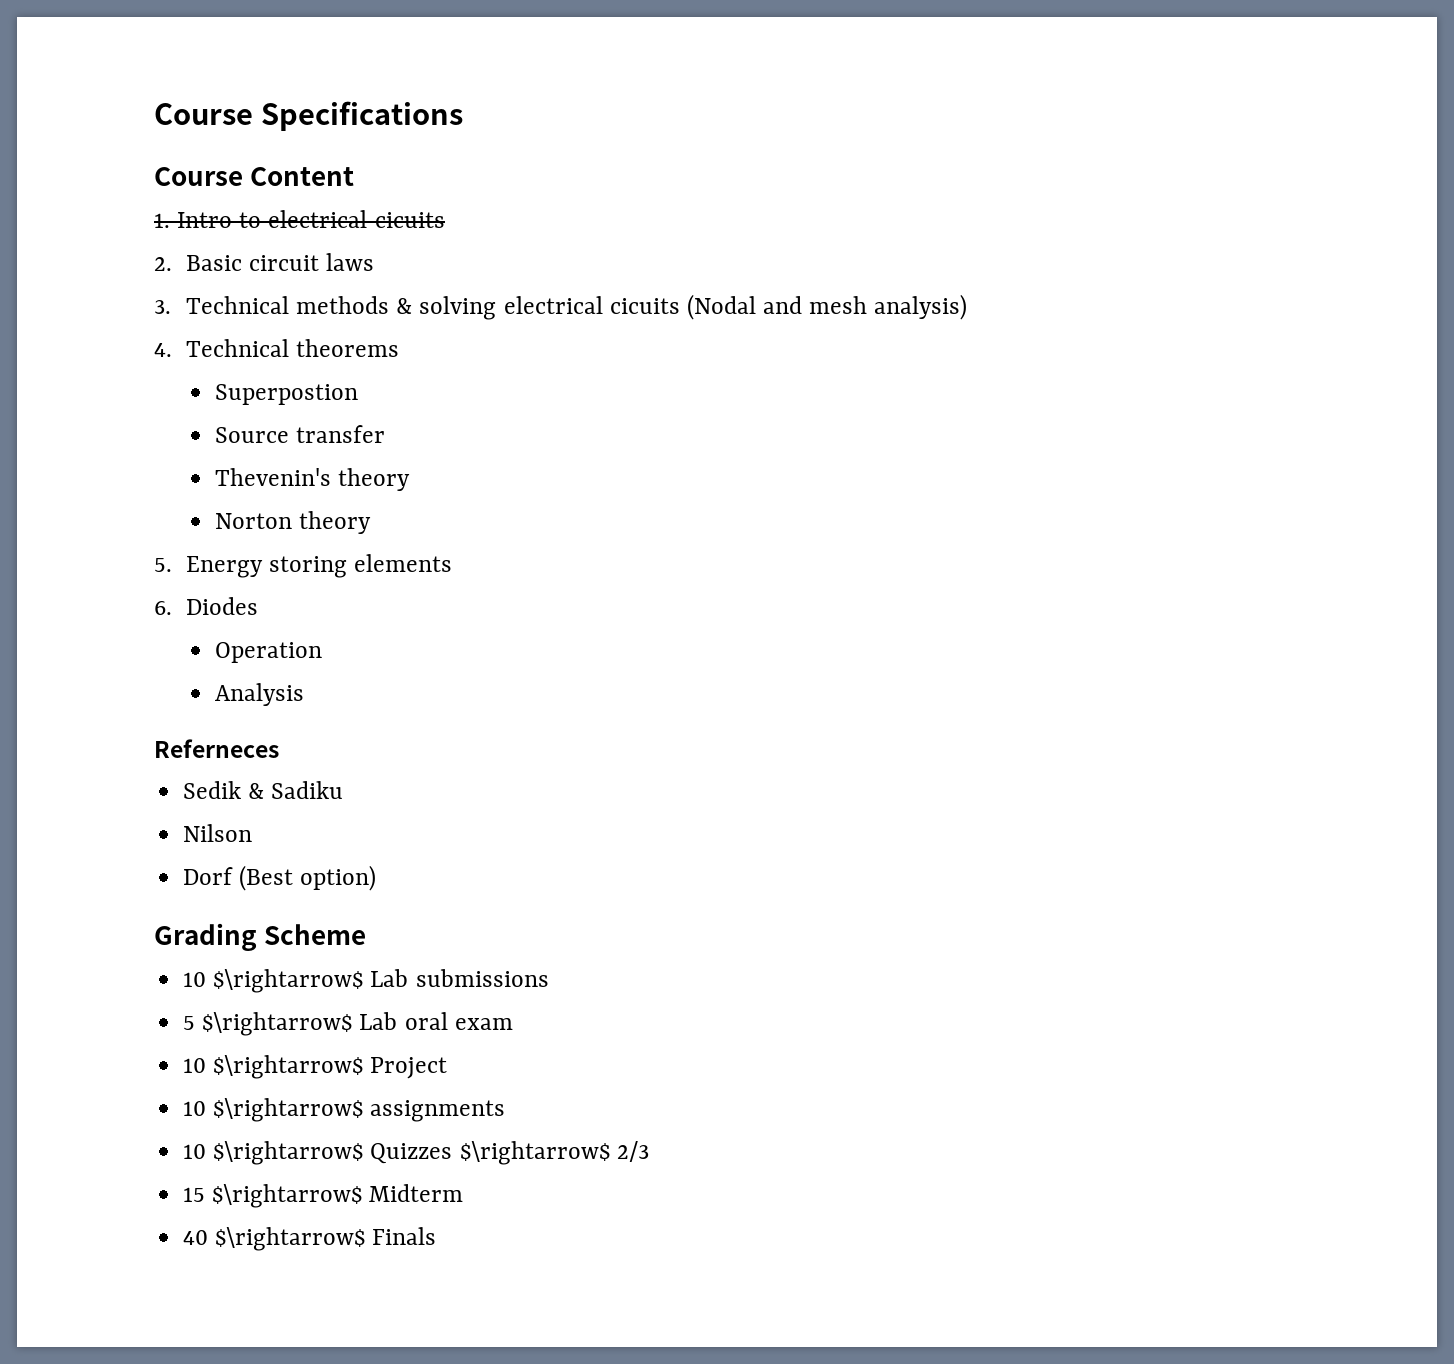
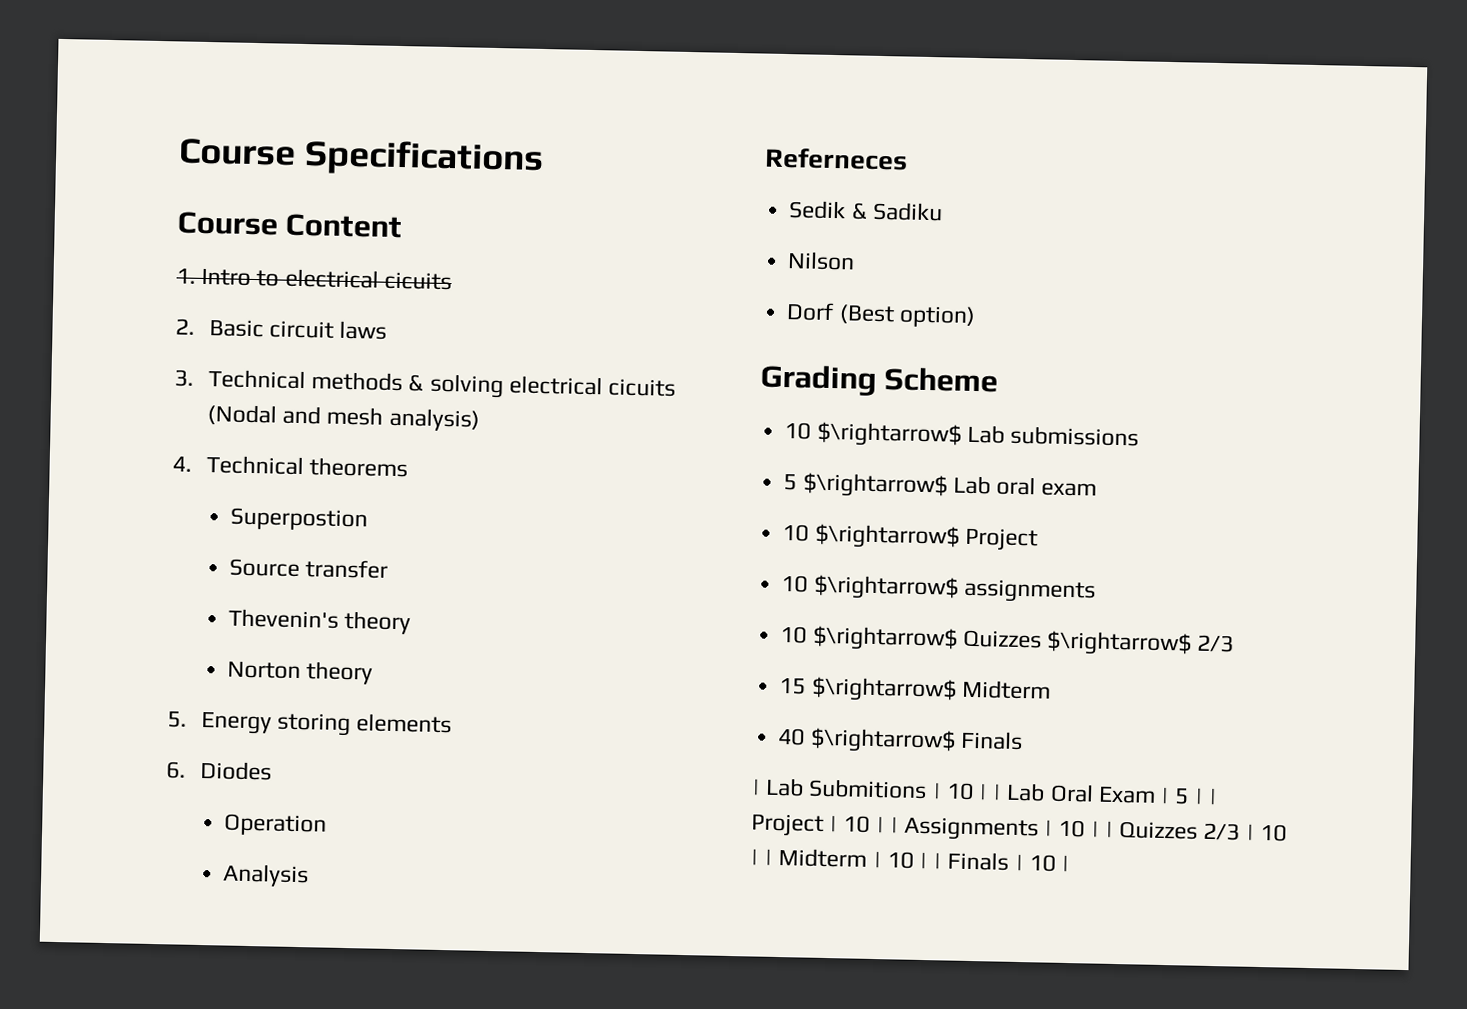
+ | Lab Submitions | 10 | | Lab Oral Exam | 5 | | Project | 10 | | Assignments | 10 | | Quizzes 2/3 | 10 | | Midterm | 10 | | Finals | 10 |

